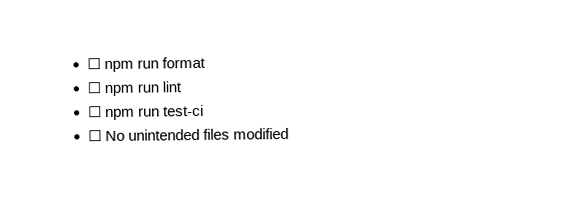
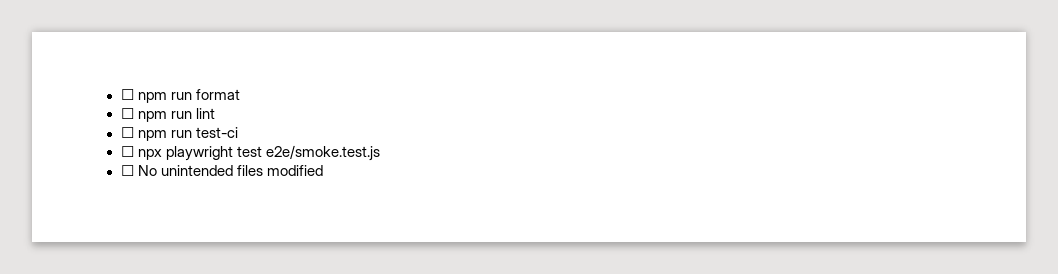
+ ☐ npx playwright test e2e/smoke.test.js

